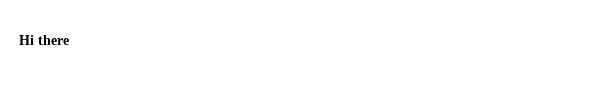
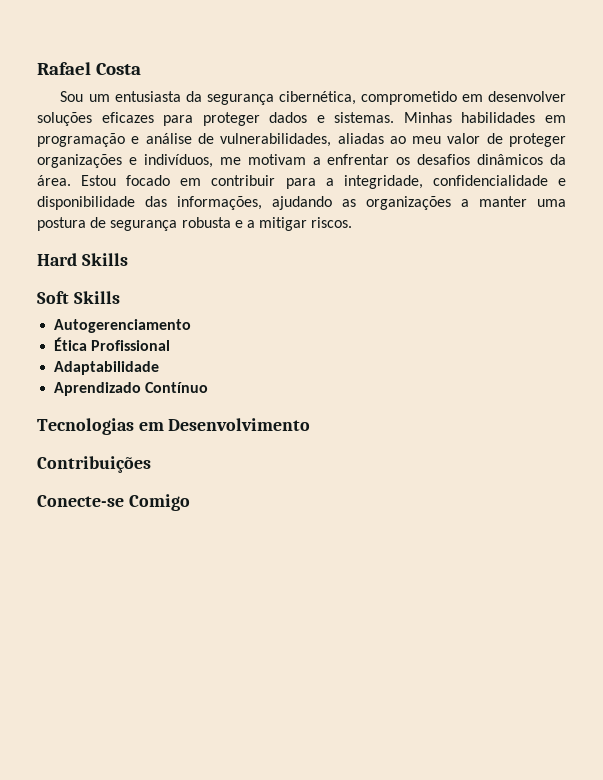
- Hi there
+ Rafael Costa
+ Sou um entusiasta da segurança cibernética, comprometido em desenvolver soluções eficazes para proteger dados e sistemas. Minhas habilidades em programação e análise de vulnerabilidades, aliadas ao meu valor de proteger organizações e indivíduos, me motivam a enfrentar os desafios dinâmicos da área. Estou focado em contribuir para a integridade, confidencialidade e disponibilidade das informações, ajudando as organizações a manter uma postura de segurança robusta e a mitigar riscos.
+ Hard Skills
+ Soft Skills
+ Autogerenciamento
+ Ética Profissional
+ Adaptabilidade
+ Aprendizado Contínuo
+ Tecnologias em Desenvolvimento
+ Contribuições
+ Conecte-se Comigo

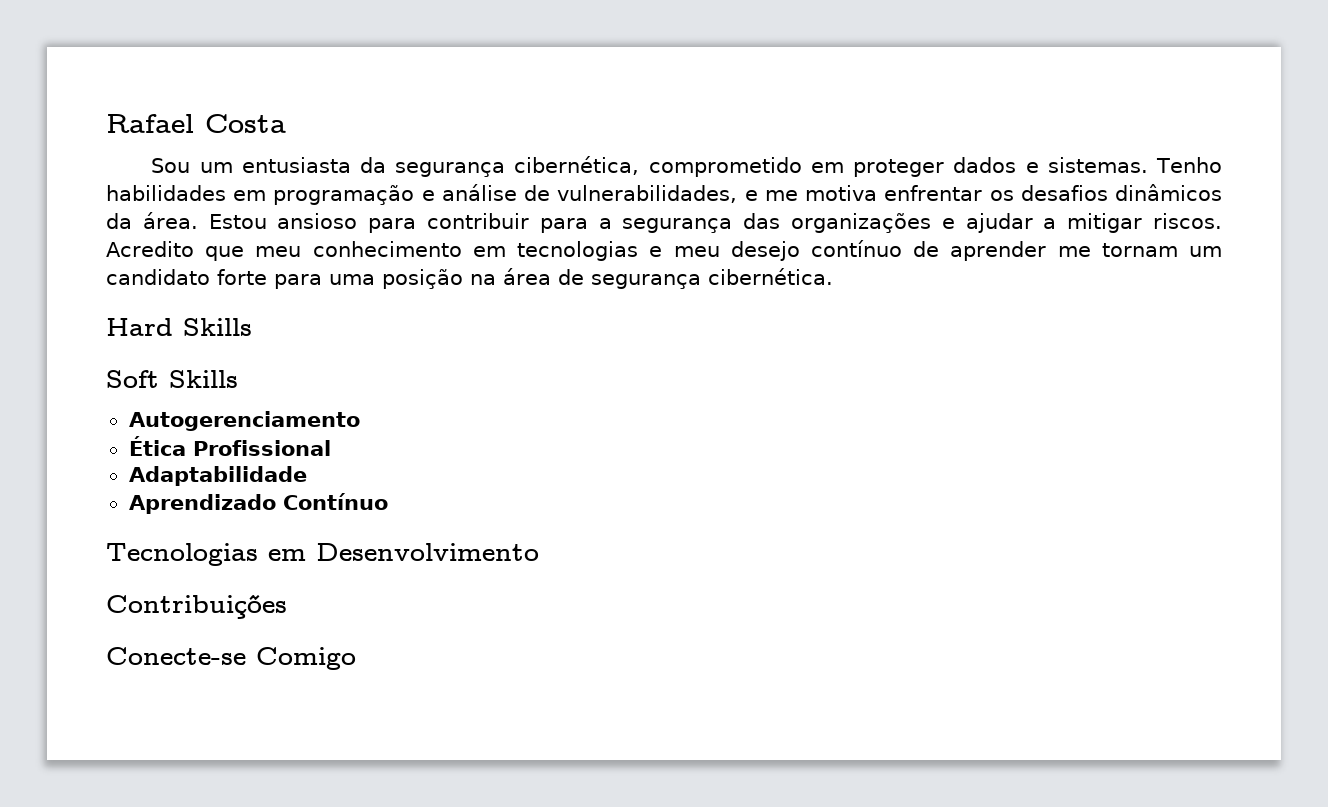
- Sou um entusiasta da segurança cibernética, comprometido em desenvolver soluções eficazes para proteger dados e sistemas.
+ Sou um entusiasta da segurança cibernética, comprometido em proteger dados e sistemas.
- Minhas habilidades em programação e análise de vulnerabilidades, aliadas ao meu valor de proteger organizações e indivíduos, me motivam a enfrentar os desafios dinâmicos da área.
+ Tenho habilidades em programação e análise de vulnerabilidades, e me motiva enfrentar os desafios dinâmicos da área.
- Estou focado em contribuir para a integridade, confidencialidade e disponibilidade das informações, ajudando as organizações a manter uma postura de segurança robusta e a mitigar riscos.
+ Estou ansioso para contribuir para a segurança das organizações e ajudar a mitigar riscos. Acredito que meu conhecimento em tecnologias e meu desejo contínuo de aprender me tornam um candidato forte para uma posição na área de segurança cibernética.

